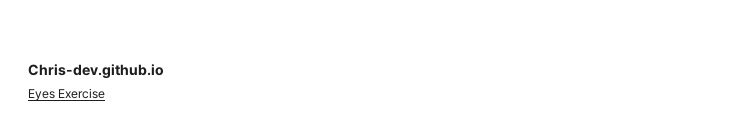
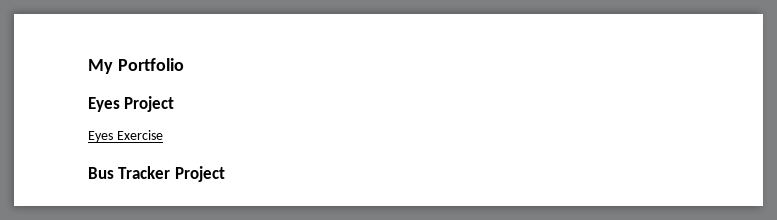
- Chris-dev.github.io
+ My Portfolio
+ Eyes Project
+ Bus Tracker Project

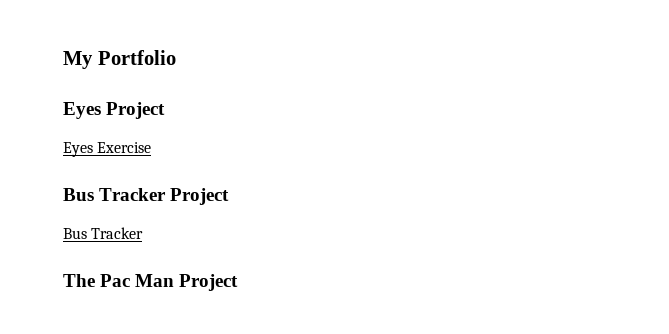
  Bus Tracker Project
+ Bus Tracker
+ The Pac Man Project

